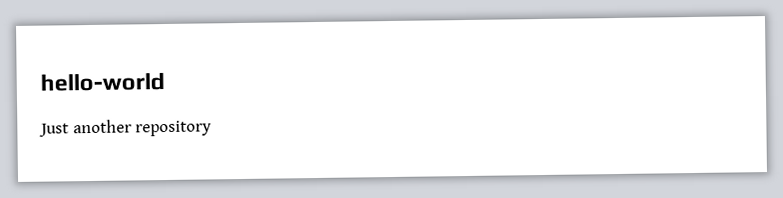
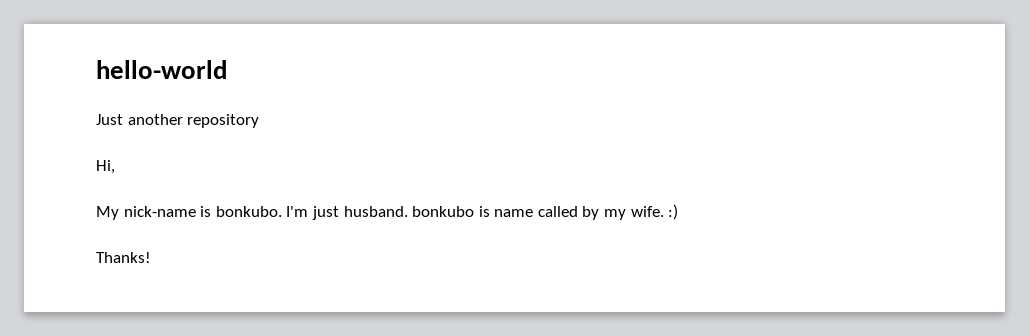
+ Hi,
+ My nick-name is bonkubo. I'm just husband. bonkubo is name called by my wife. :)
+ Thanks!

